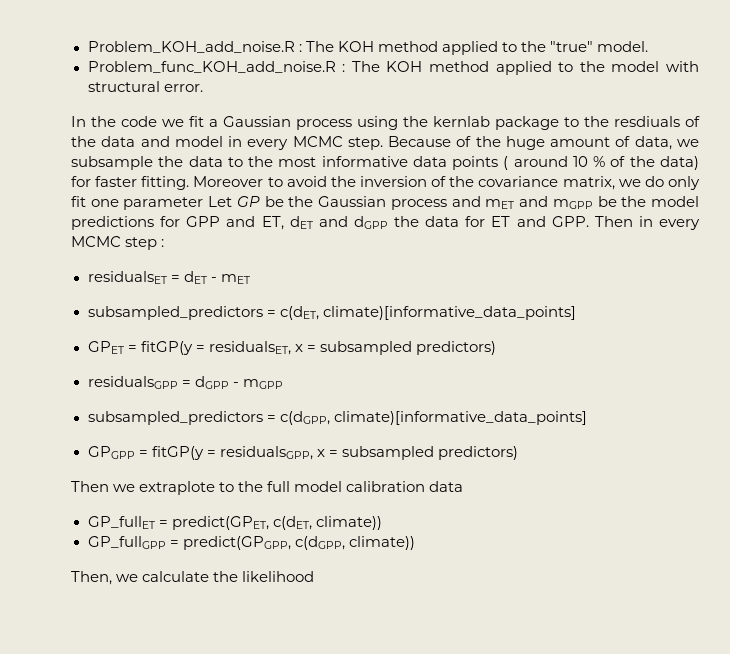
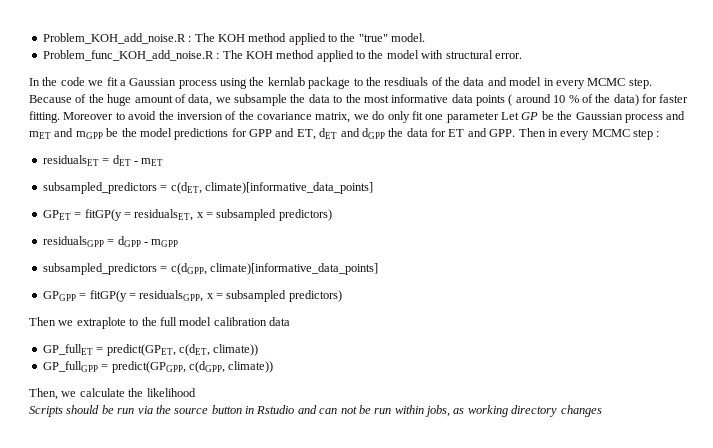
+ Scripts should be run via the source button in Rstudio and can not be run within jobs, as working directory changes

